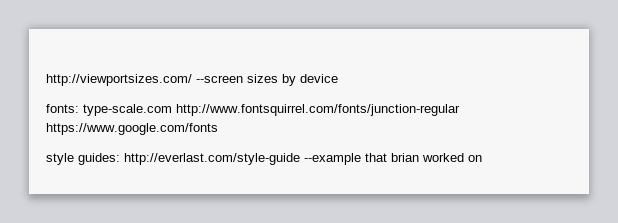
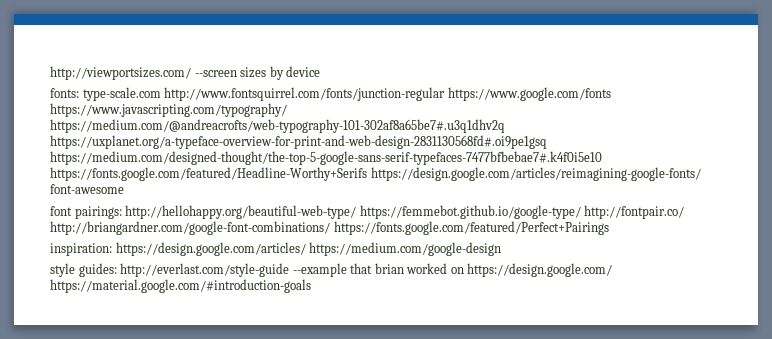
- fonts: type-scale.com http://www.fontsquirrel.com/fonts/junction-regular https://www.google.com/fonts
+ fonts: type-scale.com http://www.fontsquirrel.com/fonts/junction-regular https://www.google.com/fonts https://www.javascripting.com/typography/ https://medium.com/@andreacrofts/web-typography-101-302af8a65be7#.u3q1dhv2q https://uxplanet.org/a-typeface-overview-for-print-and-web-design-2831130568fd#.oi9pe1gsq https://medium.com/designed-thought/the-top-5-google-sans-serif-typefaces-7477bfbebae7#.k4f0i5e10 https://fonts.google.com/featured/Headline-Worthy+Serifs https://design.google.com/articles/reimagining-google-fonts/ font-awesome
+ font pairings: http://hellohappy.org/beautiful-web-type/ https://femmebot.github.io/google-type/ http://fontpair.co/ http://briangardner.com/google-font-combinations/ https://fonts.google.com/featured/Perfect+Pairings
+ inspiration: https://design.google.com/articles/ https://medium.com/google-design
- style guides: http://everlast.com/style-guide --example that brian worked on
+ style guides: http://everlast.com/style-guide --example that brian worked on https://design.google.com/ https://material.google.com/#introduction-goals

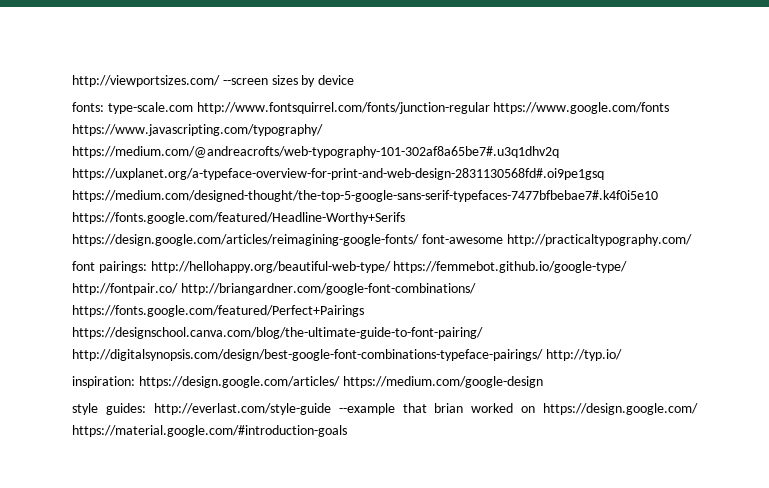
- fonts: type-scale.com http://www.fontsquirrel.com/fonts/junction-regular https://www.google.com/fonts https://www.javascripting.com/typography/ https://medium.com/@andreacrofts/web-typography-101-302af8a65be7#.u3q1dhv2q https://uxplanet.org/a-typeface-overview-for-print-and-web-design-2831130568fd#.oi9pe1gsq https://medium.com/designed-thought/the-top-5-google-sans-serif-typefaces-7477bfbebae7#.k4f0i5e10 https://fonts.google.com/featured/Headline-Worthy+Serifs https://design.google.com/articles/reimagining-google-fonts/ font-awesome
+ fonts: type-scale.com http://www.fontsquirrel.com/fonts/junction-regular https://www.google.com/fonts https://www.javascripting.com/typography/ https://medium.com/@andreacrofts/web-typography-101-302af8a65be7#.u3q1dhv2q https://uxplanet.org/a-typeface-overview-for-print-and-web-design-2831130568fd#.oi9pe1gsq https://medium.com/designed-thought/the-top-5-google-sans-serif-typefaces-7477bfbebae7#.k4f0i5e10 https://fonts.google.com/featured/Headline-Worthy+Serifs https://design.google.com/articles/reimagining-google-fonts/ font-awesome http://practicaltypography.com/
- font pairings: http://hellohappy.org/beautiful-web-type/ https://femmebot.github.io/google-type/ http://fontpair.co/ http://briangardner.com/google-font-combinations/ https://fonts.google.com/featured/Perfect+Pairings
+ font pairings: http://hellohappy.org/beautiful-web-type/ https://femmebot.github.io/google-type/ http://fontpair.co/ http://briangardner.com/google-font-combinations/ https://fonts.google.com/featured/Perfect+Pairings https://designschool.canva.com/blog/the-ultimate-guide-to-font-pairing/ http://digitalsynopsis.com/design/best-google-font-combinations-typeface-pairings/ http://typ.io/

